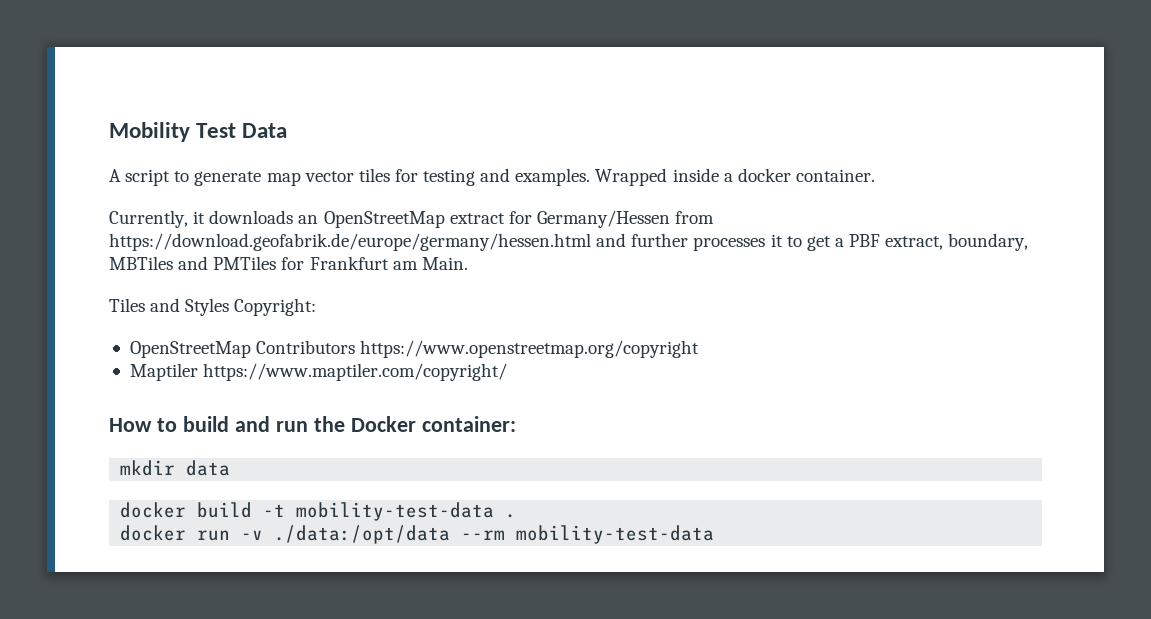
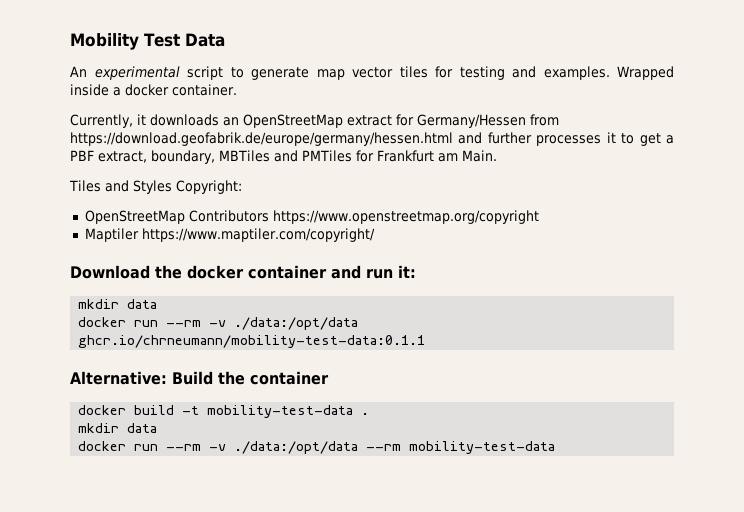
- A script to generate map vector tiles for testing and examples.
+ An experimental script to generate map vector tiles for testing and examples.
- How to build and run the Docker container:
+ Download the docker container and run it:
  mkdir data
+ docker run --rm -v ./data:/opt/data ghcr.io/chrneumann/mobility-test-data:0.1.1
+ Alternative: Build the container
  docker build -t mobility-test-data .
- docker run -v ./data:/opt/data --rm mobility-test-data
+ mkdir data
+ docker run --rm -v ./data:/opt/data --rm mobility-test-data

